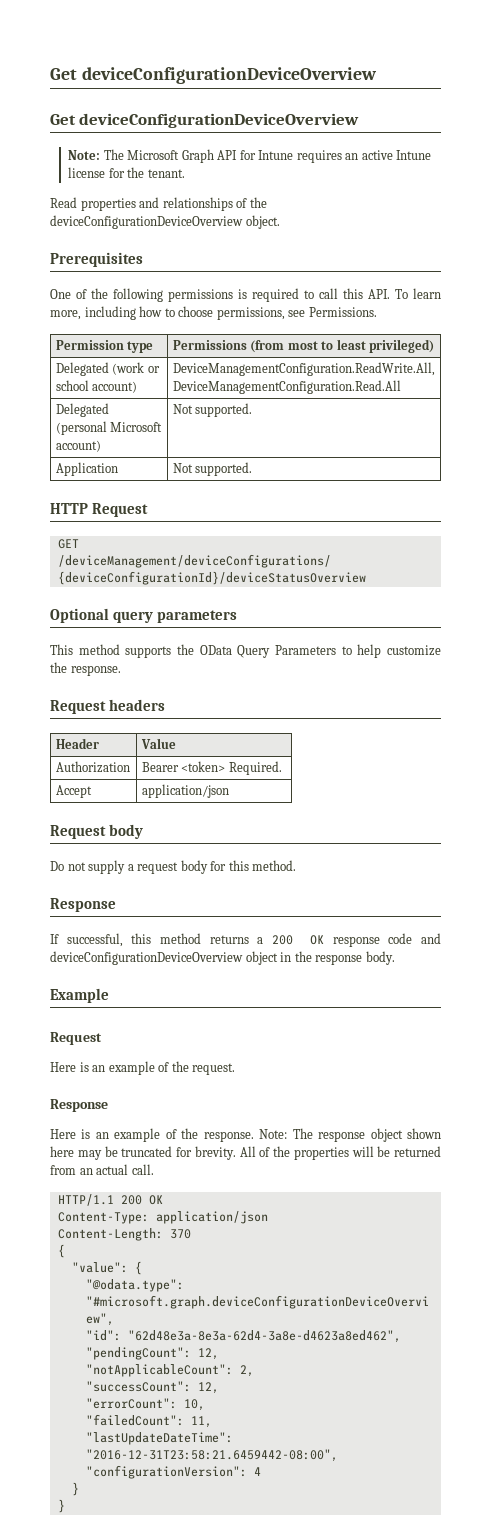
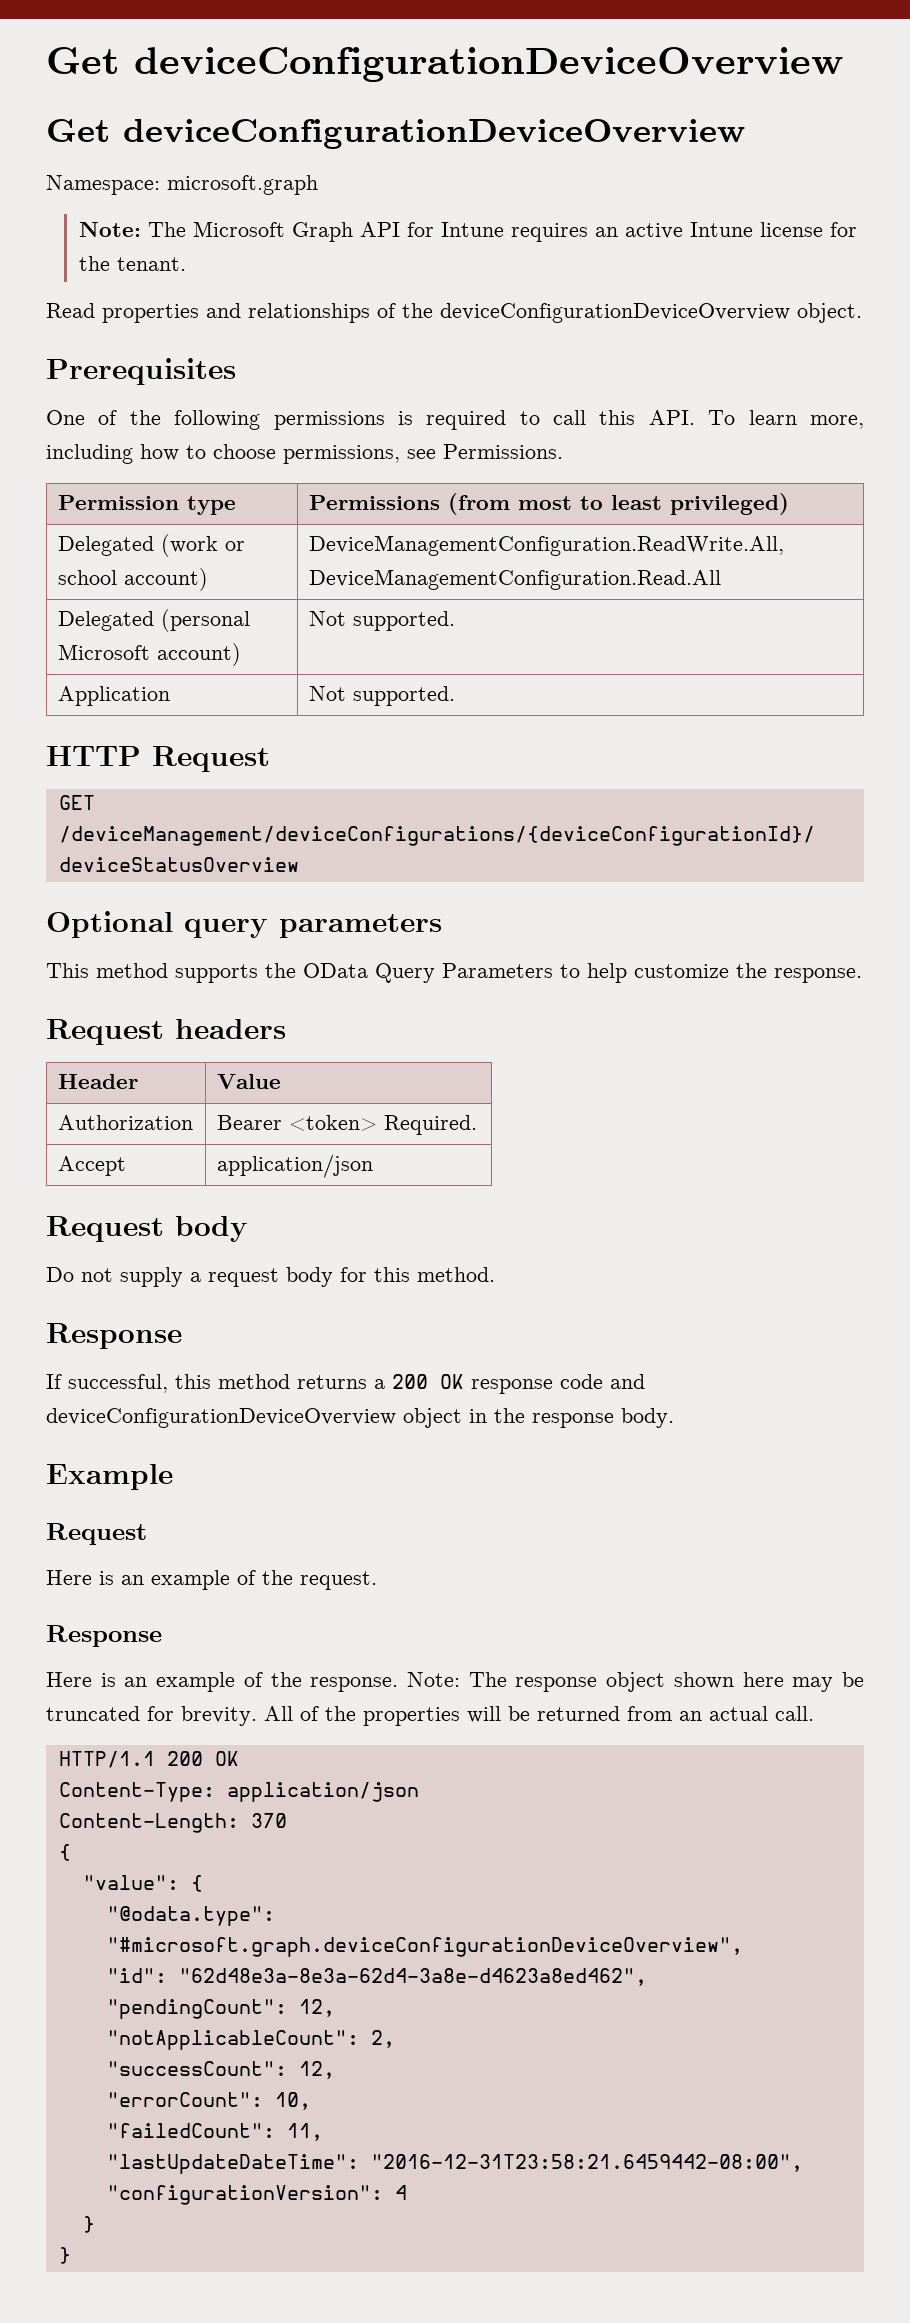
+ Namespace: microsoft.graph

